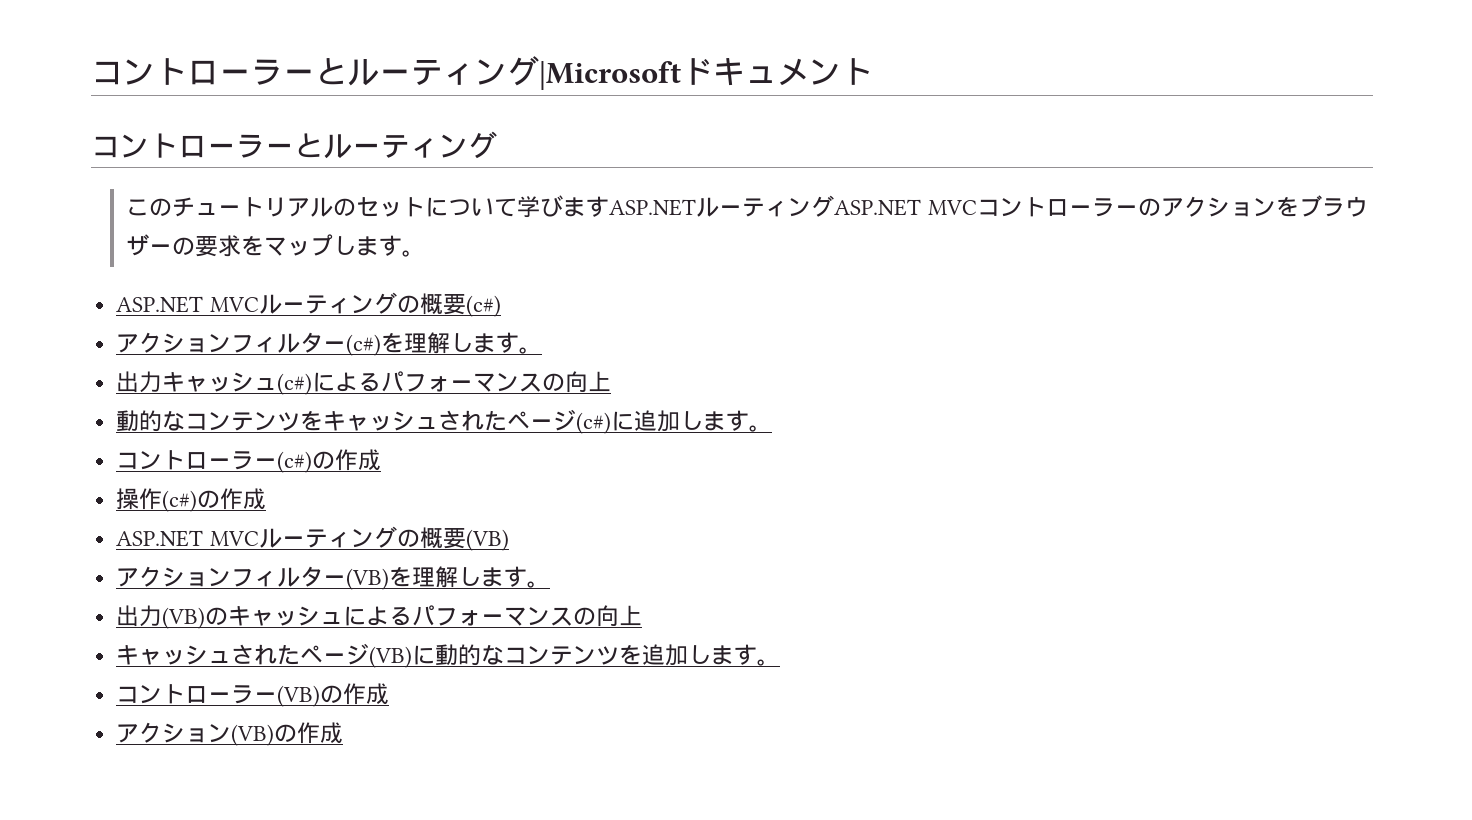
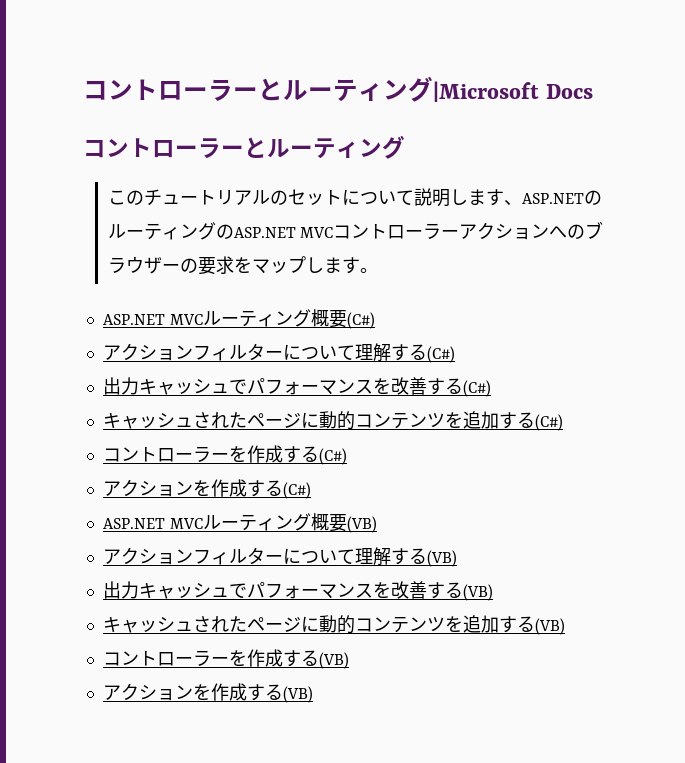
- コントローラーとルーティング|Microsoftドキュメント
+ コントローラーとルーティング|Microsoft Docs
- このチュートリアルのセットについて学びますASP.NETルーティングASP.NET MVCコントローラーのアクションをブラウザーの要求をマップします。
+ このチュートリアルのセットについて説明します、ASP.NETのルーティングのASP.NET MVCコントローラーアクションへのブラウザーの要求をマップします。
- ASP.NET MVCルーティングの概要(c#)
- アクションフィルター(c#)を理解します。
- 出力キャッシュ(c#)によるパフォーマンスの向上
- 動的なコンテンツをキャッシュされたページ(c#)に追加します。
- コントローラー(c#)の作成
- 操作(c#)の作成
- ASP.NET MVCルーティングの概要(VB)
+ ASP.NET MVCルーティング概要(C#)
+ アクションフィルターについて理解する(C#)
+ 出力キャッシュでパフォーマンスを改善する(C#)
+ キャッシュされたページに動的コンテンツを追加する(C#)
+ コントローラーを作成する(C#)
+ アクションを作成する(C#)
+ ASP.NET MVCルーティング概要(VB)
- アクションフィルター(VB)を理解します。
- 出力(VB)のキャッシュによるパフォーマンスの向上
- キャッシュされたページ(VB)に動的なコンテンツを追加します。
- コントローラー(VB)の作成
- アクション(VB)の作成
+ アクションフィルターについて理解する(VB)
+ 出力キャッシュでパフォーマンスを改善する(VB)
+ キャッシュされたページに動的コンテンツを追加する(VB)
+ コントローラーを作成する(VB)
+ アクションを作成する(VB)

